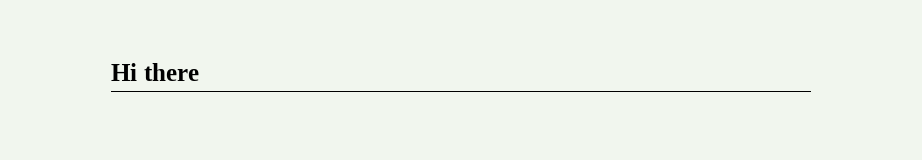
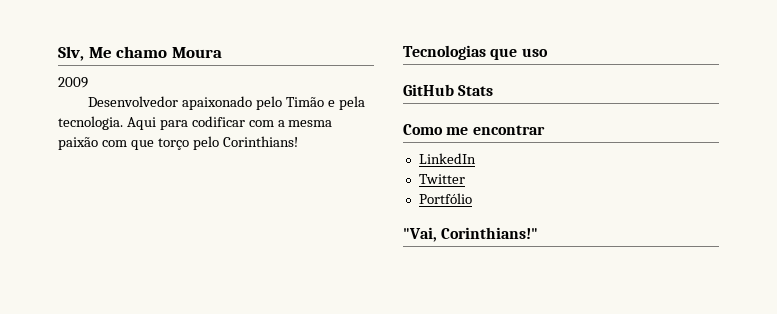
- Hi there
+ Slv, Me chamo Moura
+ 2009
+ Desenvolvedor apaixonado pelo Timão e pela tecnologia. Aqui para codificar com a mesma paixão com que torço pelo Corinthians!
+ Tecnologias que uso
+ GitHub Stats
+ Como me encontrar
+ LinkedIn
+ Twitter
+ Portfólio
+ "Vai, Corinthians!"

